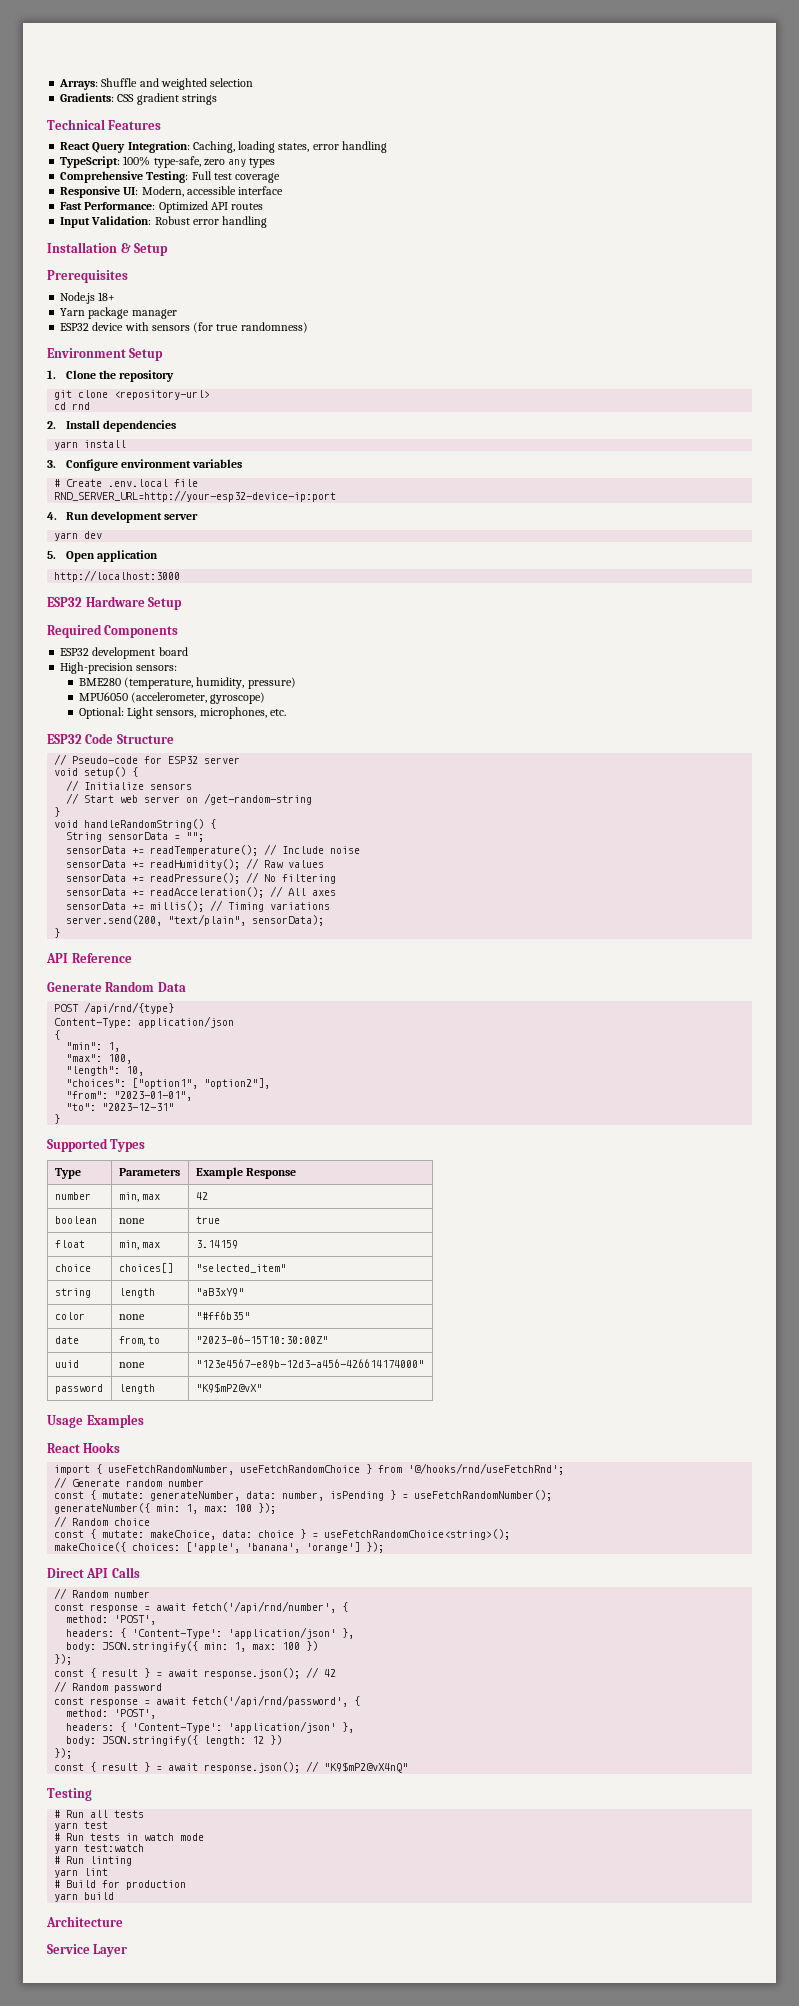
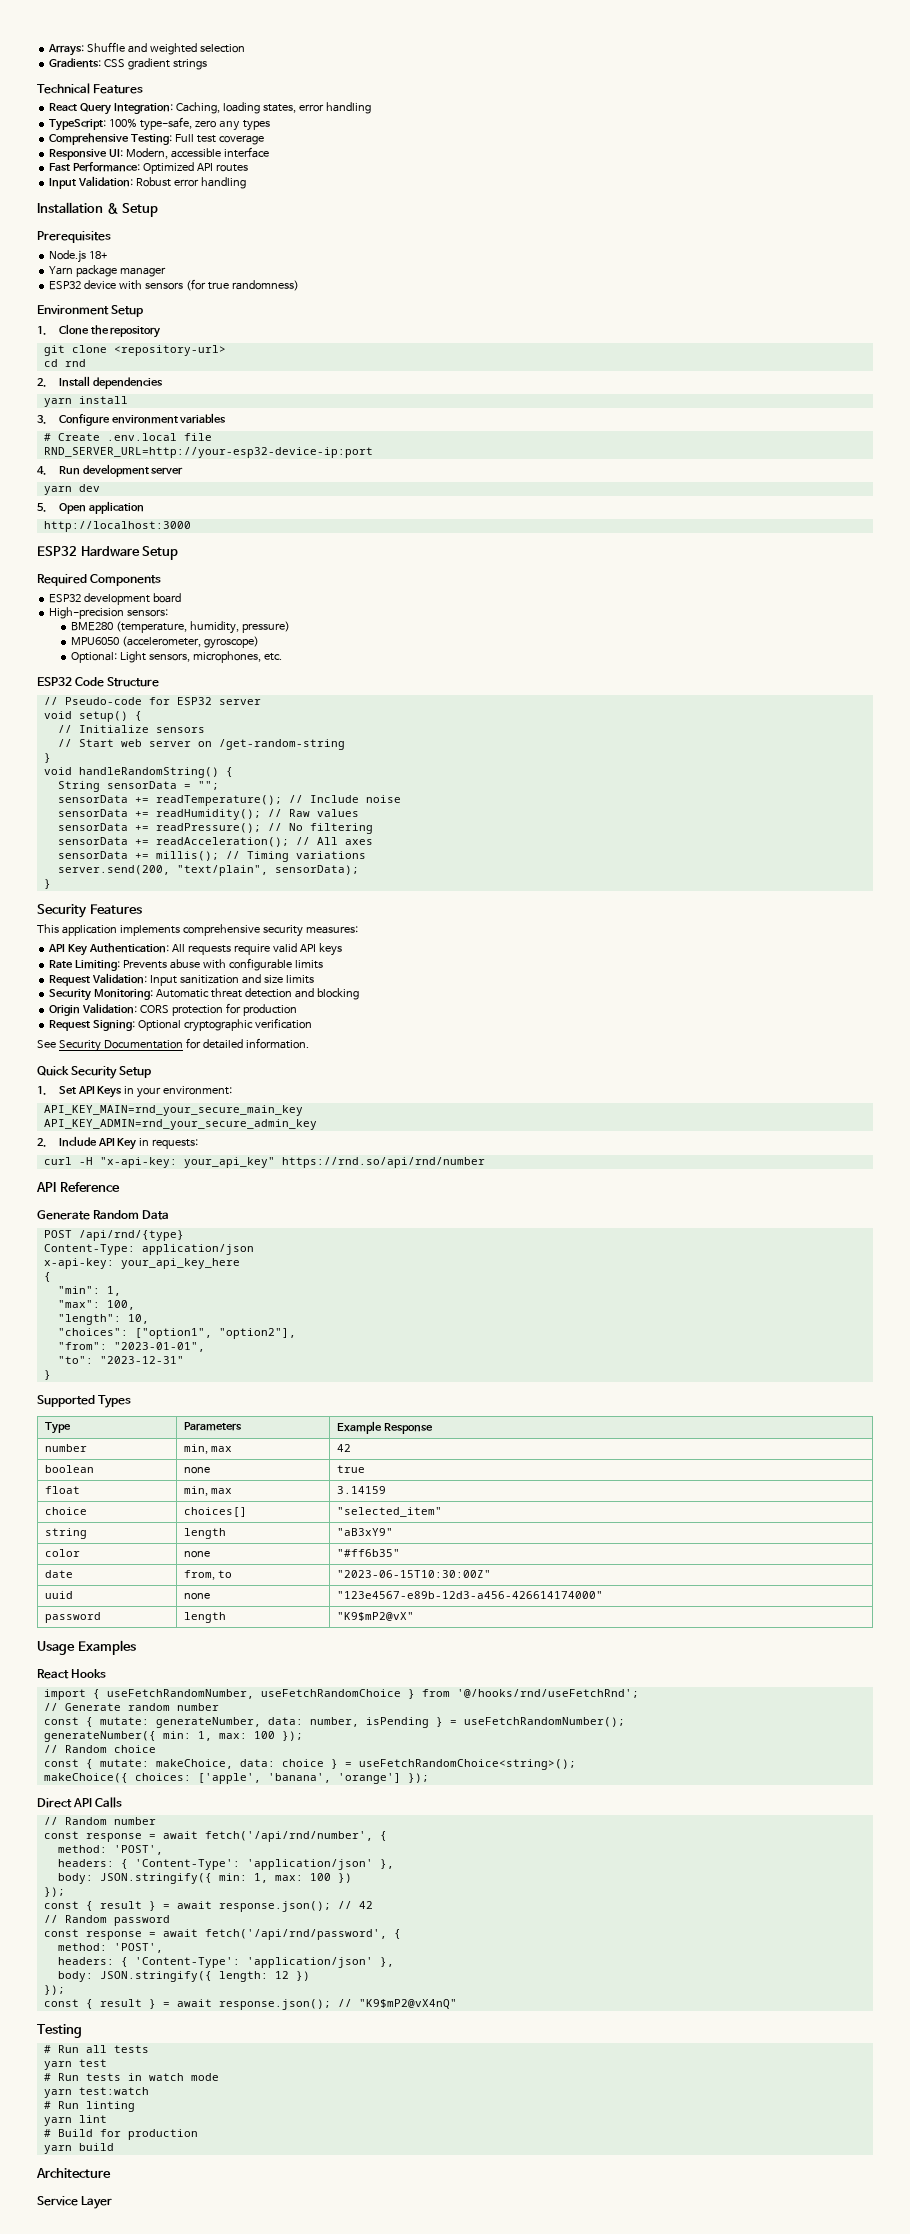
+ Security Features
+ This application implements comprehensive security measures:
+ API Key Authentication: All requests require valid API keys
+ Rate Limiting: Prevents abuse with configurable limits
+ Request Validation: Input sanitization and size limits
+ Security Monitoring: Automatic threat detection and blocking
+ Origin Validation: CORS protection for production
+ Request Signing: Optional cryptographic verification
+ See Security Documentation for detailed information.
+ Quick Security Setup
+ 1. Set API Keys in your environment:
+ API_KEY_MAIN=rnd_your_secure_main_key
+ API_KEY_ADMIN=rnd_your_secure_admin_key
+ 2. Include API Key in requests:
+ curl -H "x-api-key: your_api_key" https://rnd.so/api/rnd/number
+ x-api-key: your_api_key_here

